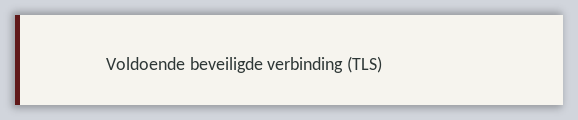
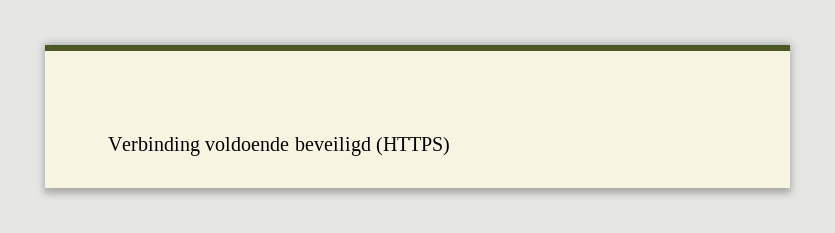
- Voldoende beveiligde verbinding (TLS)
+ Verbinding voldoende beveiligd (HTTPS)

